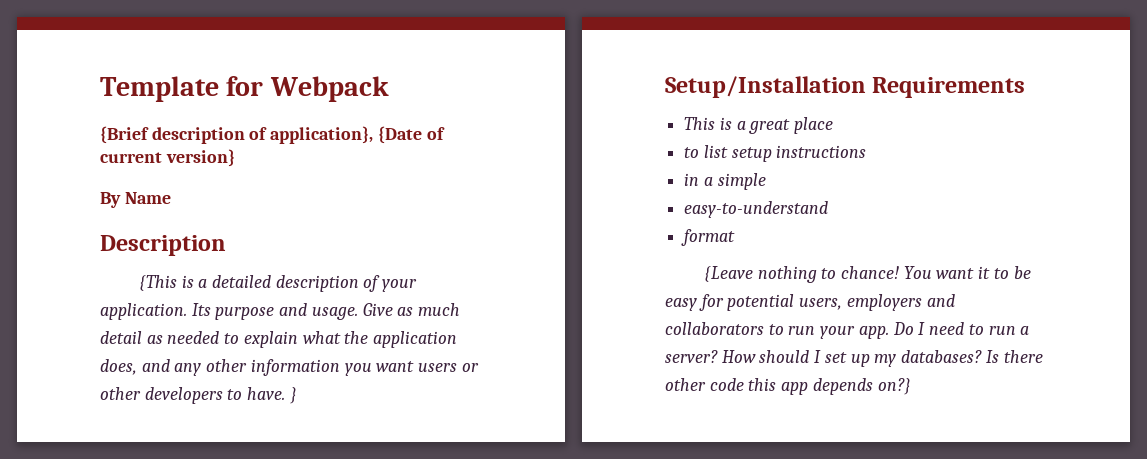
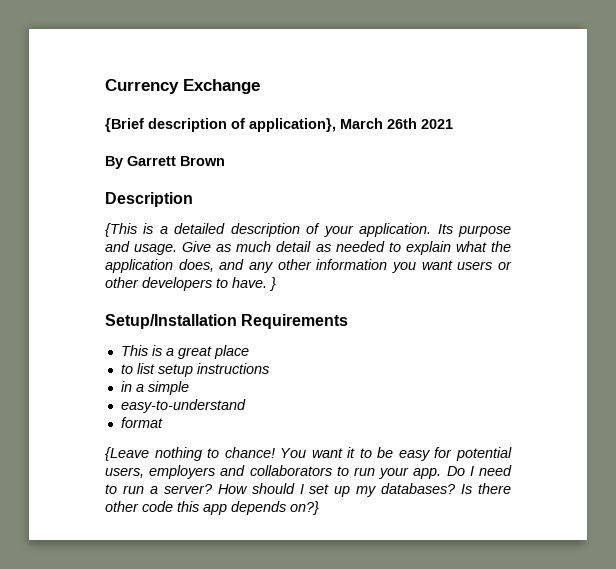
- Template for Webpack
+ Currency Exchange
- {Brief description of application}, {Date of current version}
+ {Brief description of application}, March 26th 2021
- By Name
+ By Garrett Brown

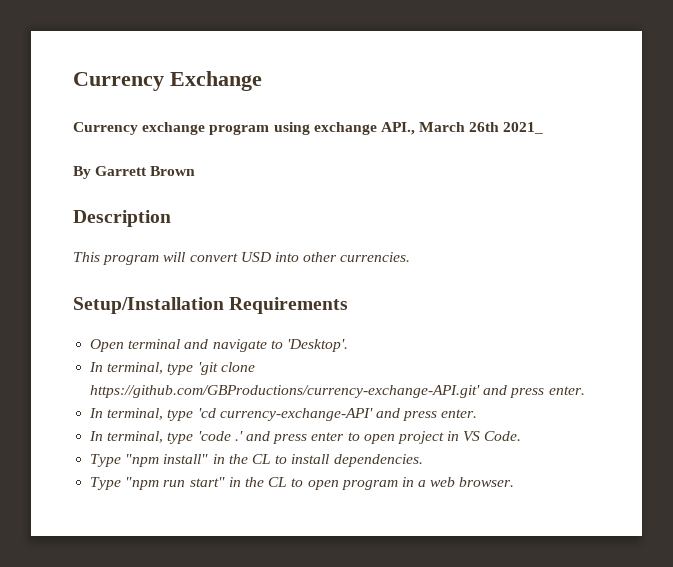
- {Brief description of application}, March 26th 2021
+ Currency exchange program using exchange API., March 26th 2021_
- {This is a detailed description of your application. Its purpose and usage. Give as much detail as needed to explain what the application does, and any other information you want users or other developers to have. }
+ This program will convert USD into other currencies.
  Setup/Installation Requirements
- This is a great place
- to list setup instructions
- in a simple
- easy-to-understand
- format
- {Leave nothing to chance! You want it to be easy for potential users, employers and collaborators to run your app. Do I need to run a server? How should I set up my databases? Is there other code this app depends on?}
+ Open terminal and navigate to 'Desktop'.
+ In terminal, type 'git clone https://github.com/GBProductions/currency-exchange-API.git' and press enter.
+ In terminal, type 'cd currency-exchange-API' and press enter.
+ In terminal, type 'code .' and press enter to open project in VS Code.
+ Type "npm install" in the CL to install dependencies.
+ Type "npm run start" in the CL to open program in a web browser.

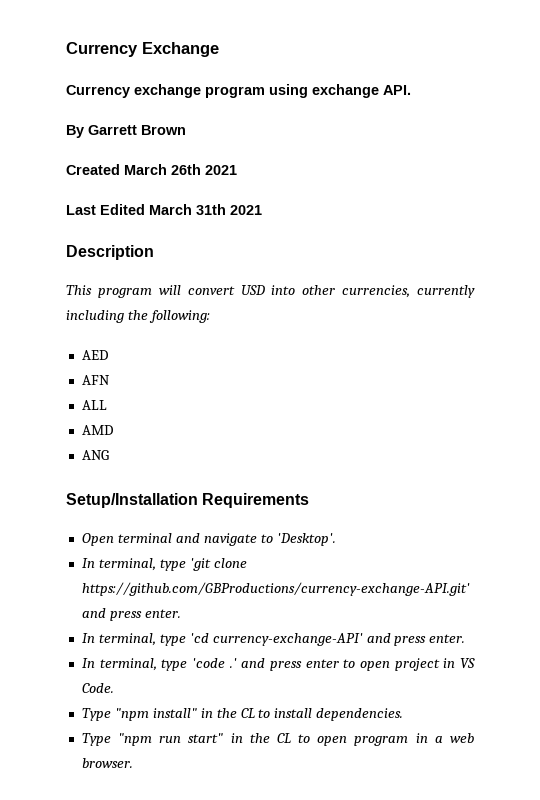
- Currency exchange program using exchange API., March 26th 2021_
+ Currency exchange program using exchange API.
+ Created March 26th 2021
+ Last Edited March 31th 2021
- This program will convert USD into other currencies.
+ This program will convert USD into other currencies, currently including the following:
+ AED
+ AFN
+ ALL
+ AMD
+ ANG

